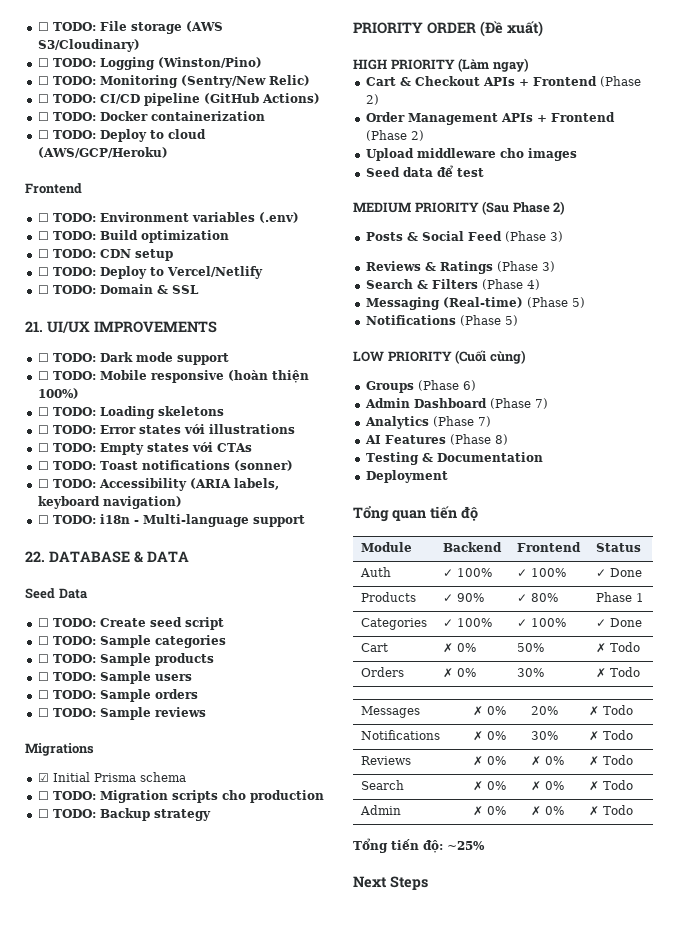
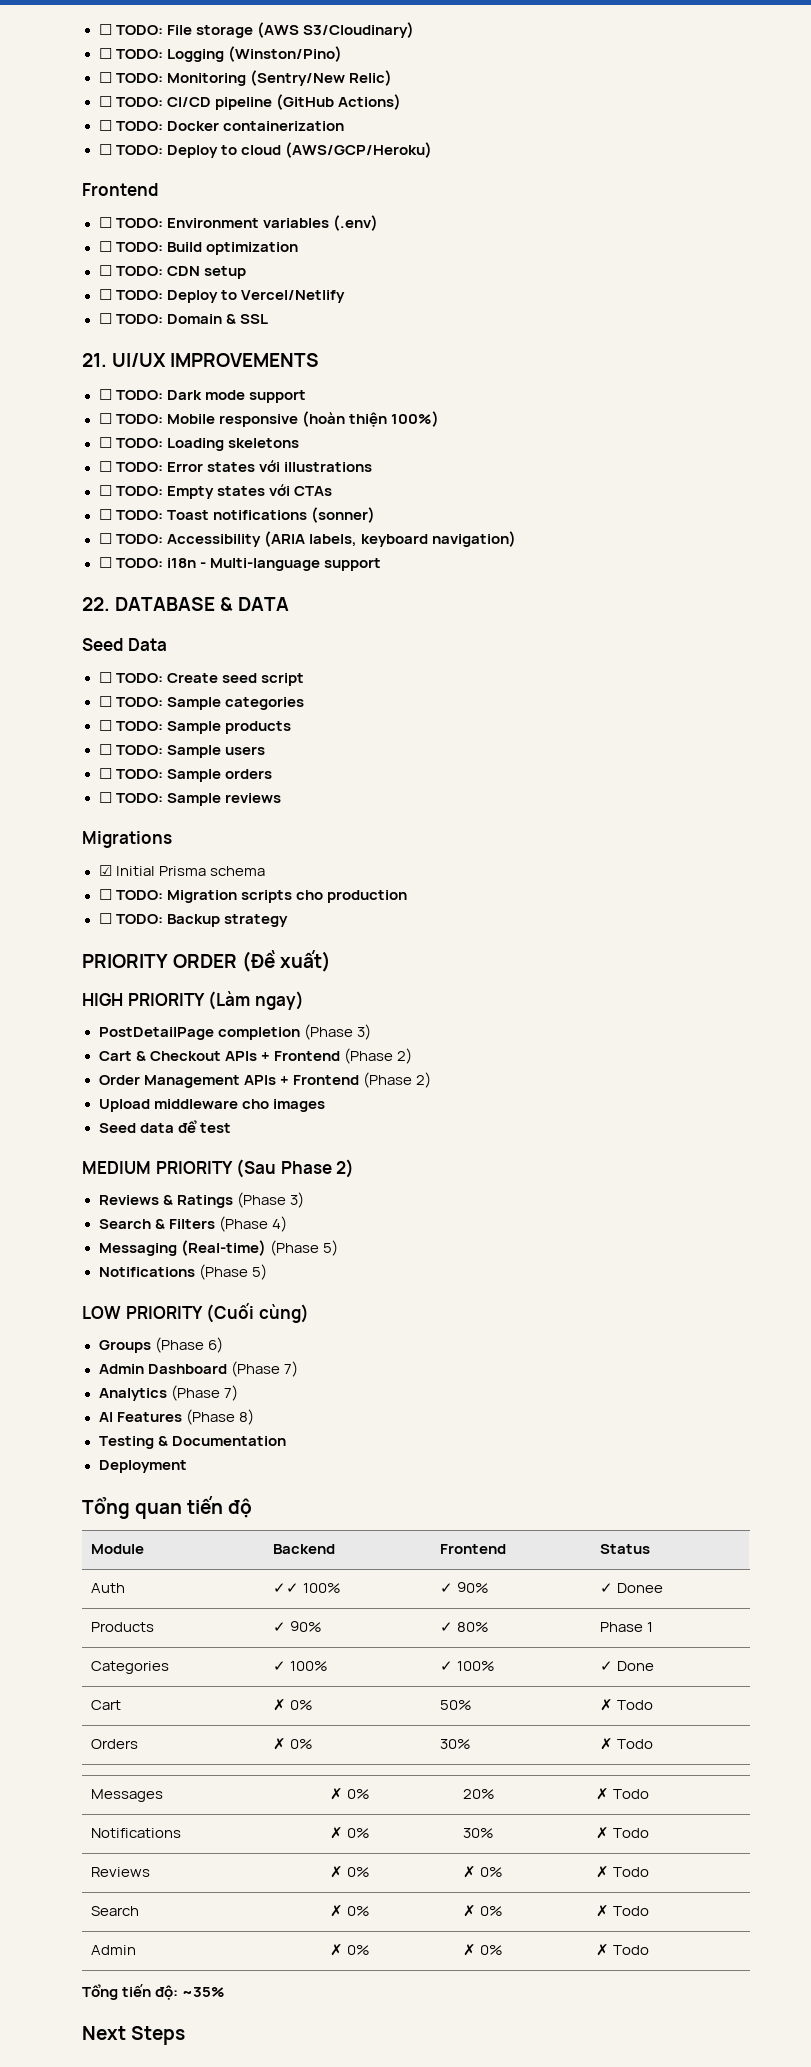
+ PostDetailPage completion (Phase 3)
- Posts & Social Feed (Phase 3)
- Auth | ✓ 100% | ✓ 100% | ✓ Done
+ Auth | ✓✓ 100% | ✓ 90% | ✓ Donee
- Tổng tiến độ: ~25%
+ Tổng tiến độ: ~35%

